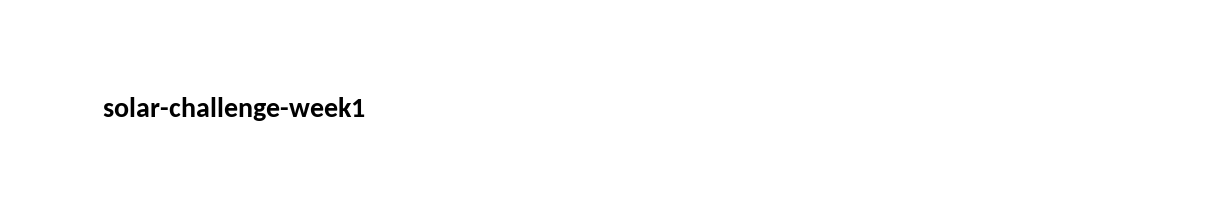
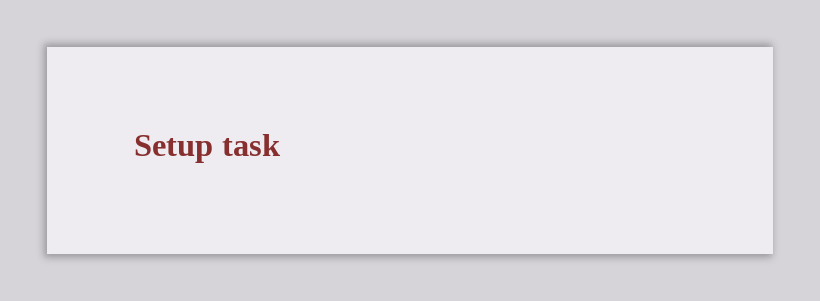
- solar-challenge-week1
+ Setup task

